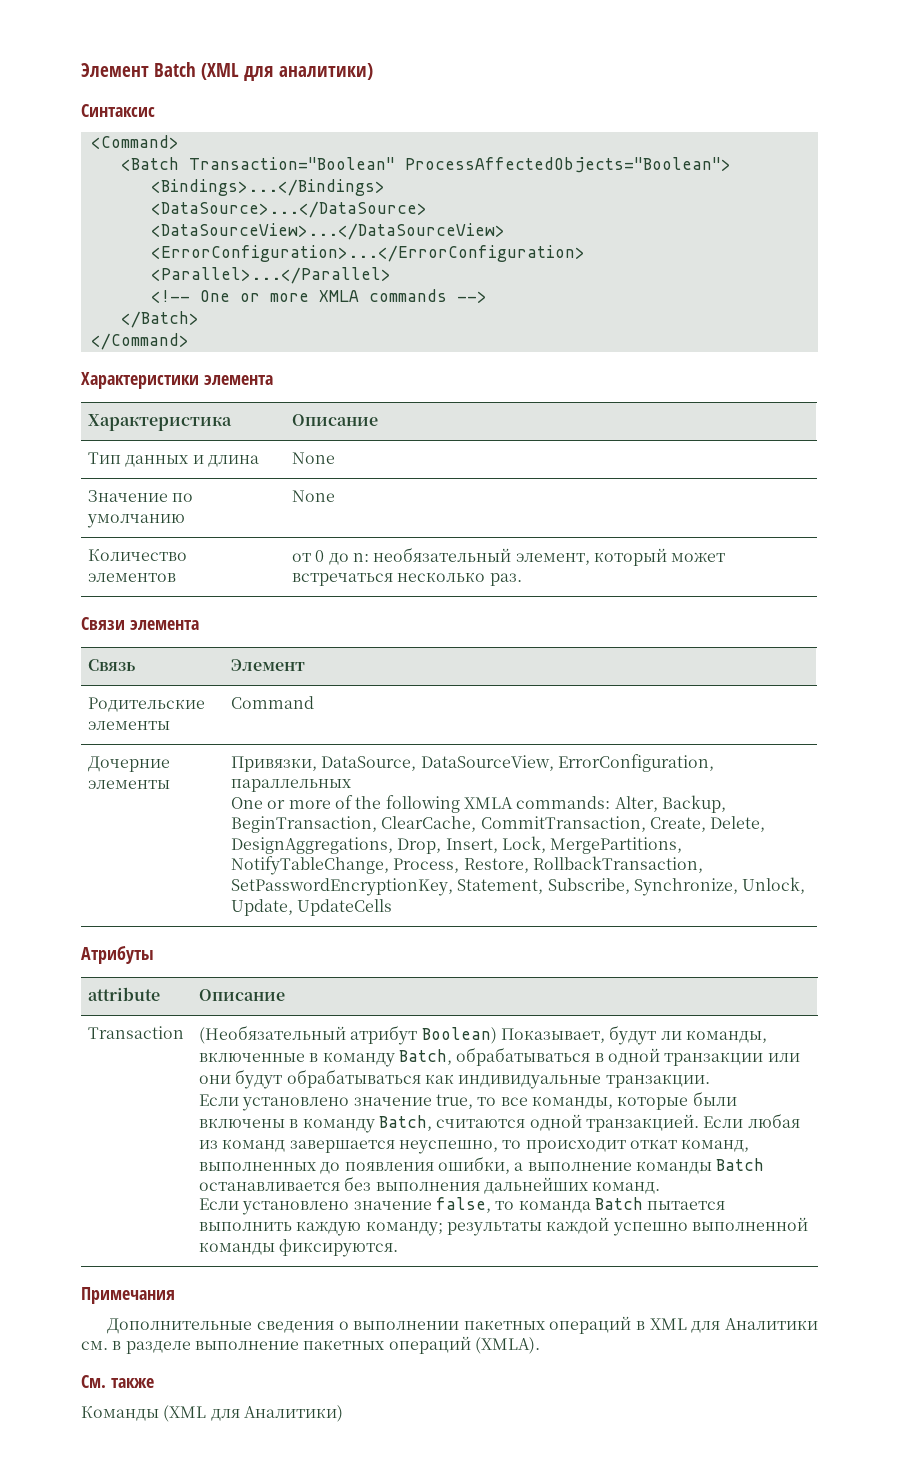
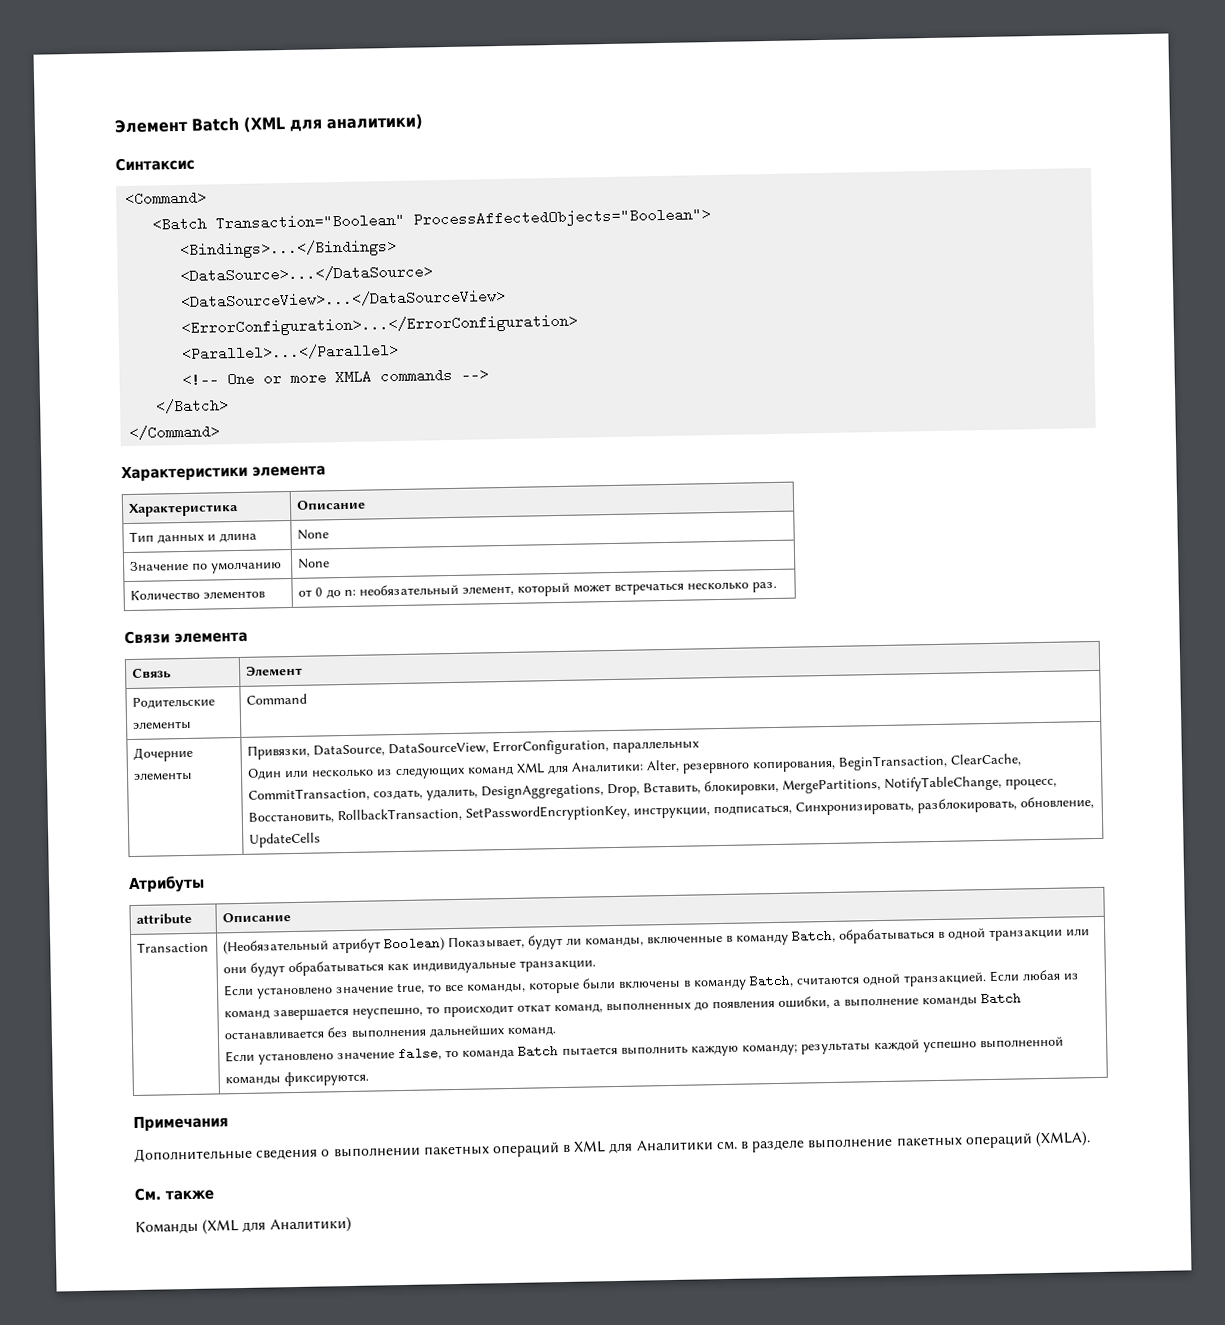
  Дочерние элементы | Привязки, DataSource, DataSourceView, ErrorConfiguration, параллельных
- One or more of the following XMLA commands: Alter, Backup, BeginTransaction, ClearCache, CommitTransaction, Create, Delete, DesignAggregations, Drop, Insert, Lock, MergePartitions, NotifyTableChange, Process, Restore, RollbackTransaction, SetPasswordEncryptionKey, Statement, Subscribe, Synchronize, Unlock, Update, UpdateCells
+ Один или несколько из следующих команд XML для Аналитики: Alter, резервного копирования, BeginTransaction, ClearCache, CommitTransaction, создать, удалить, DesignAggregations, Drop, Вставить, блокировки, MergePartitions, NotifyTableChange, процесс, Восстановить, RollbackTransaction, SetPasswordEncryptionKey, инструкции, подписаться, Синхронизировать, разблокировать, обновление, UpdateCells

